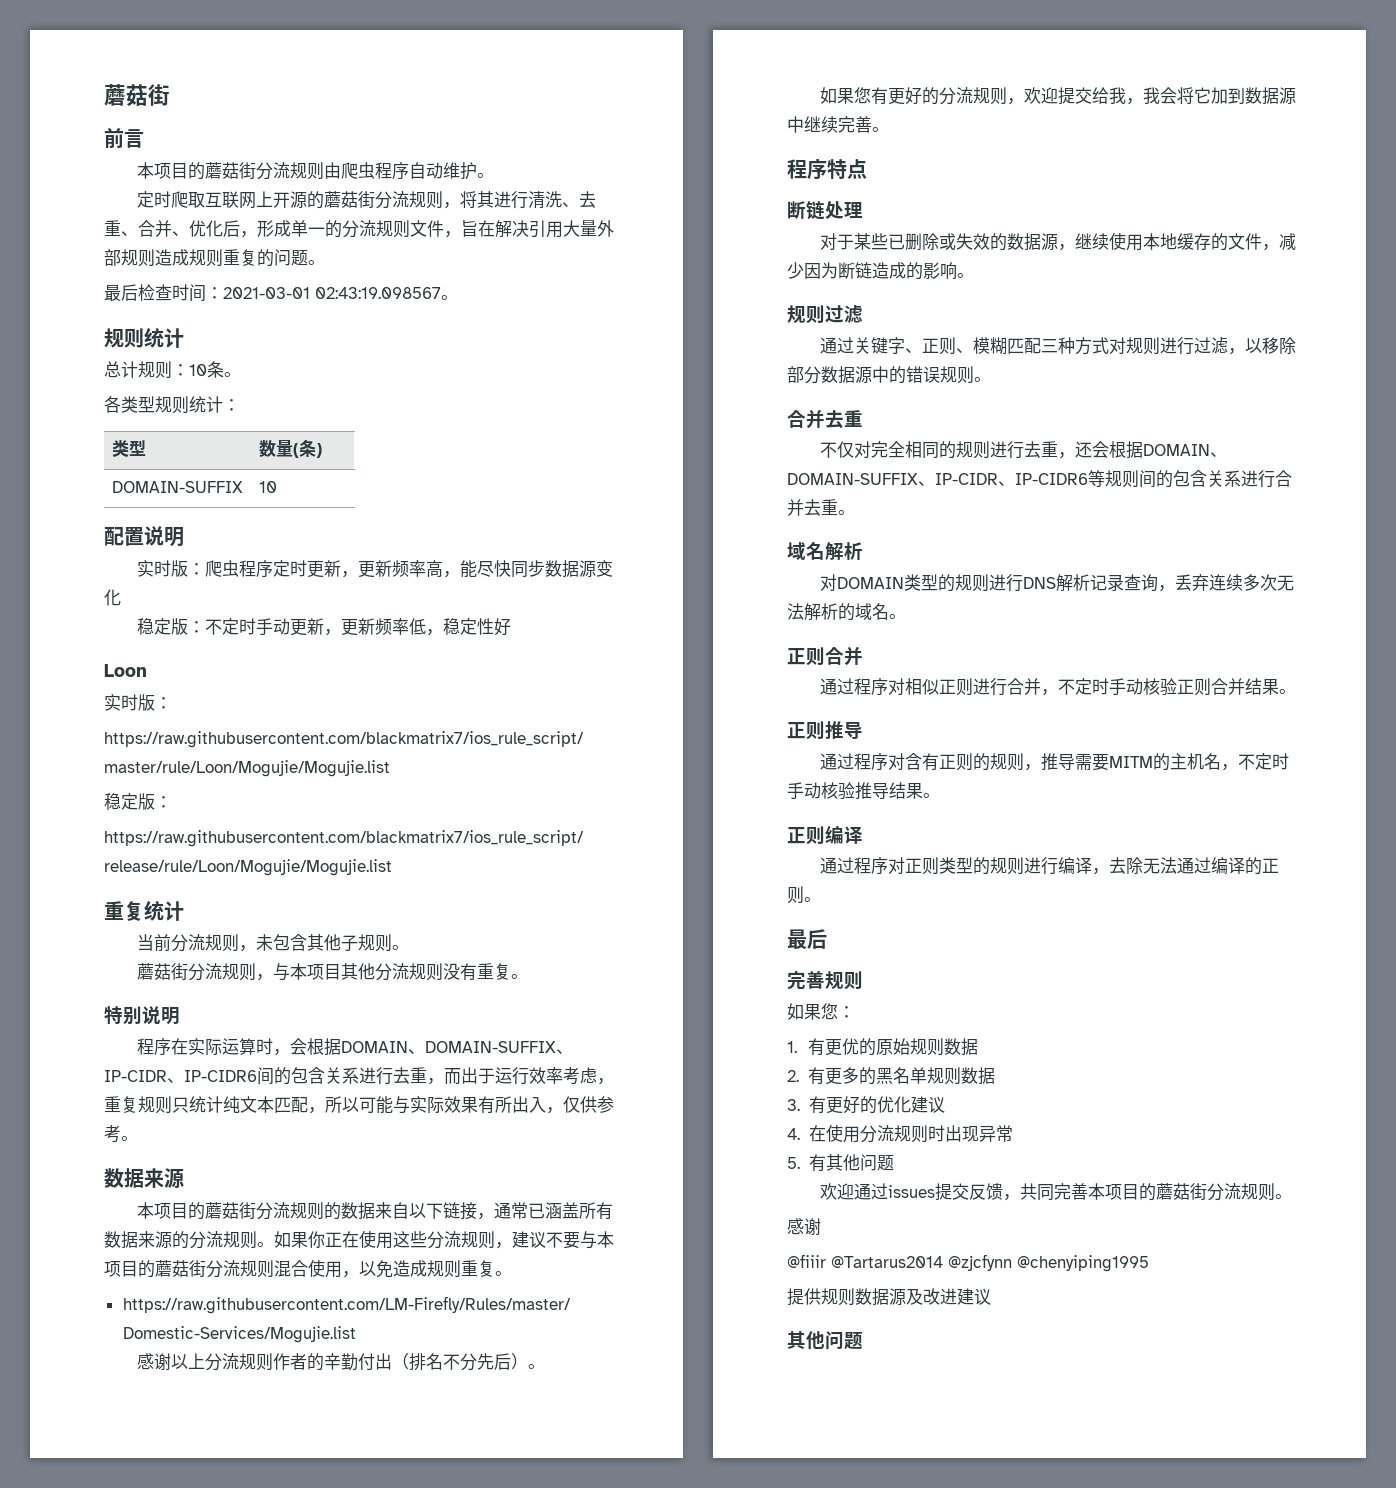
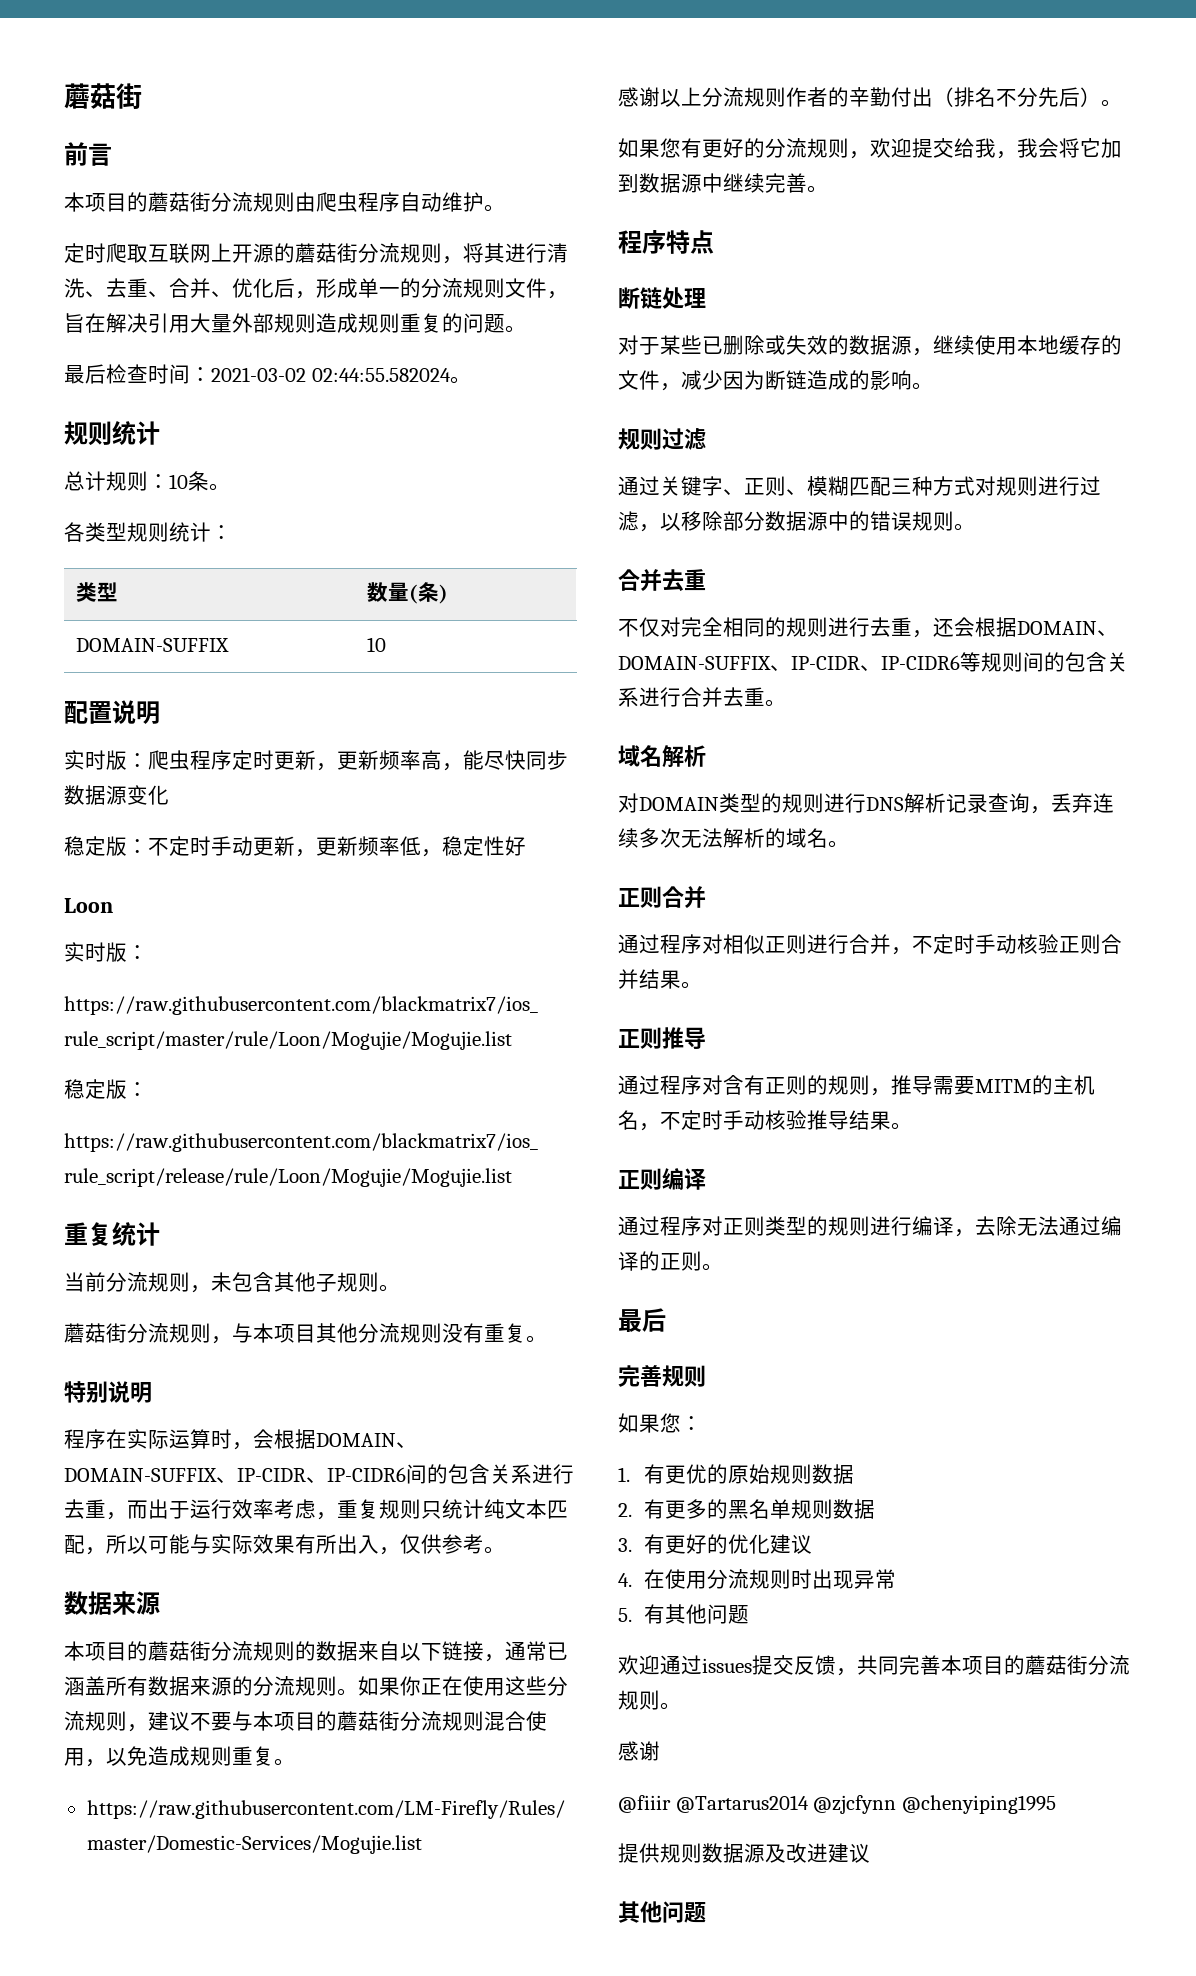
- 最后检查时间：2021-03-01 02:43:19.098567。
+ 最后检查时间：2021-03-02 02:44:55.582024。

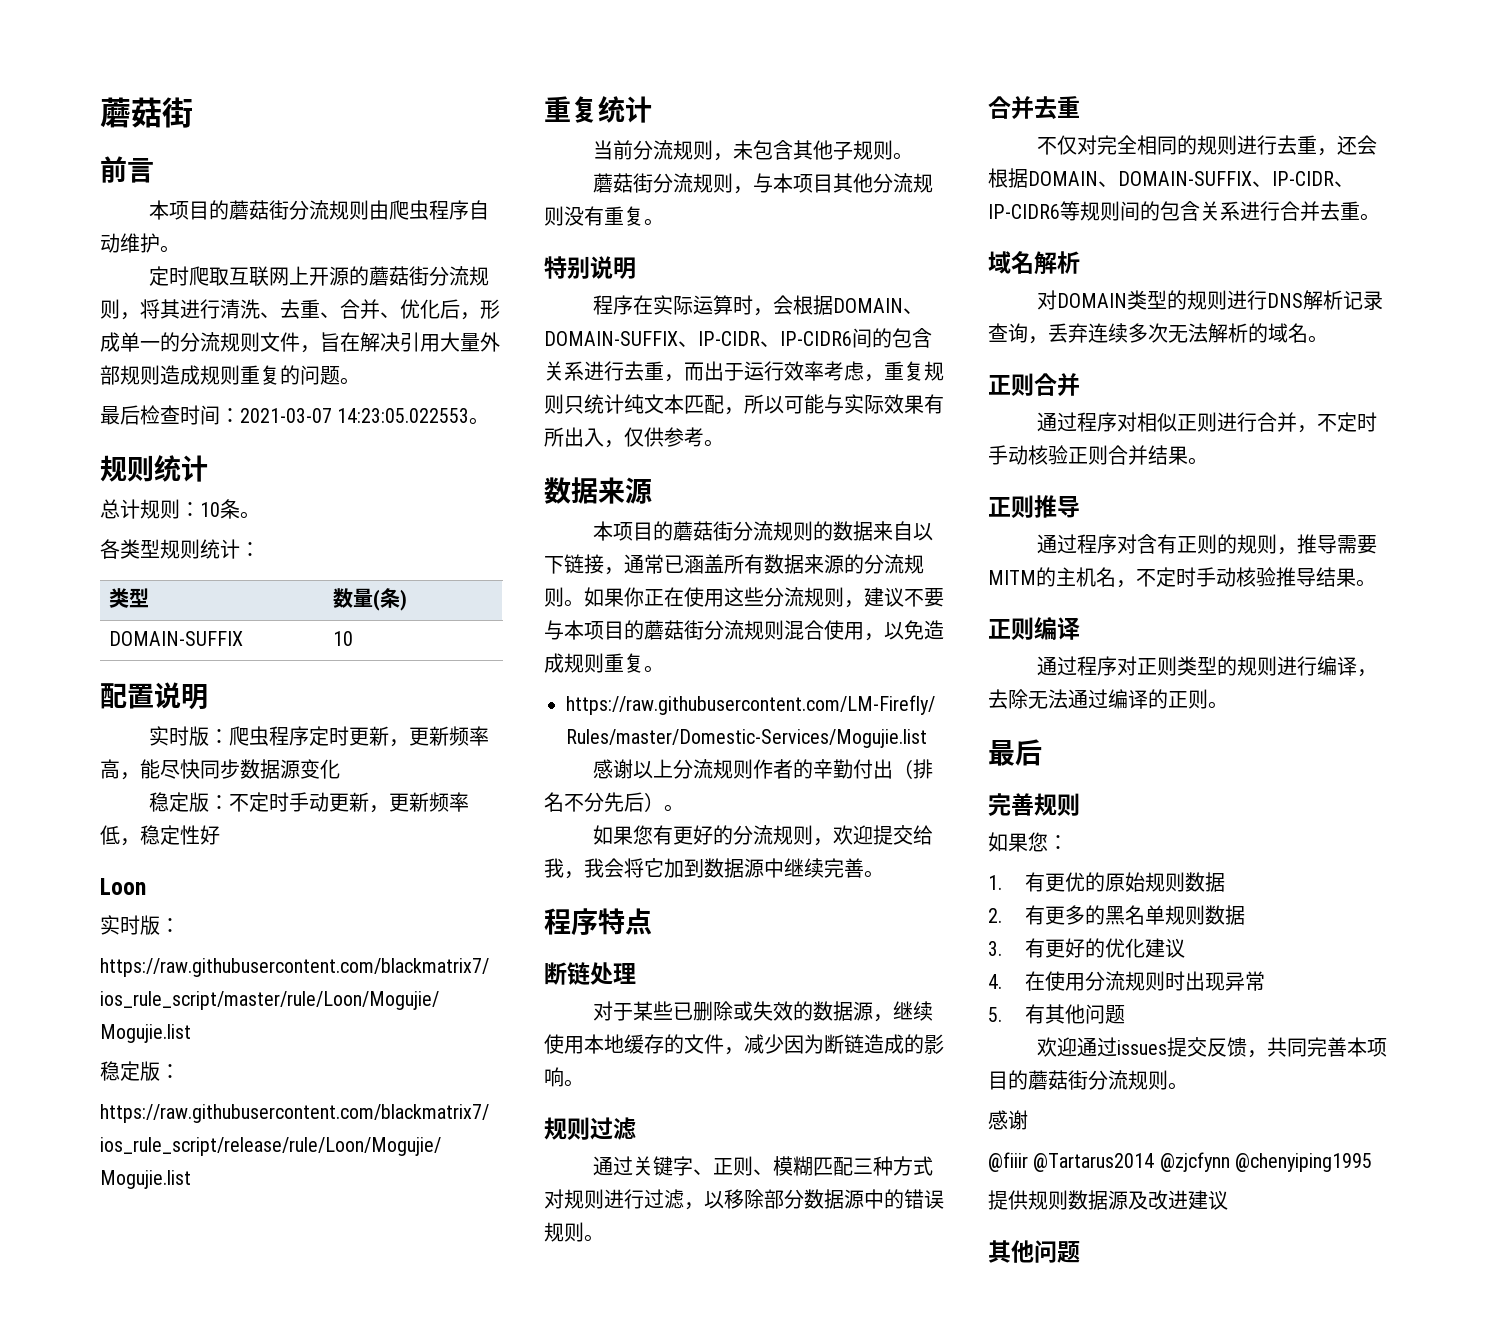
- 最后检查时间：2021-03-02 02:44:55.582024。
+ 最后检查时间：2021-03-07 14:23:05.022553。

